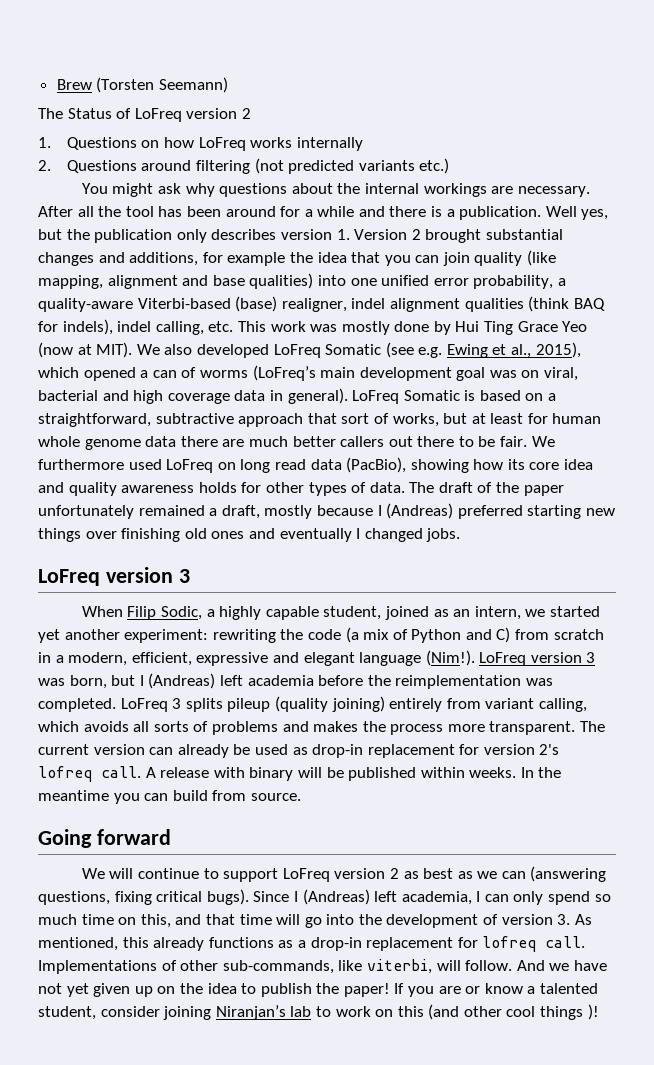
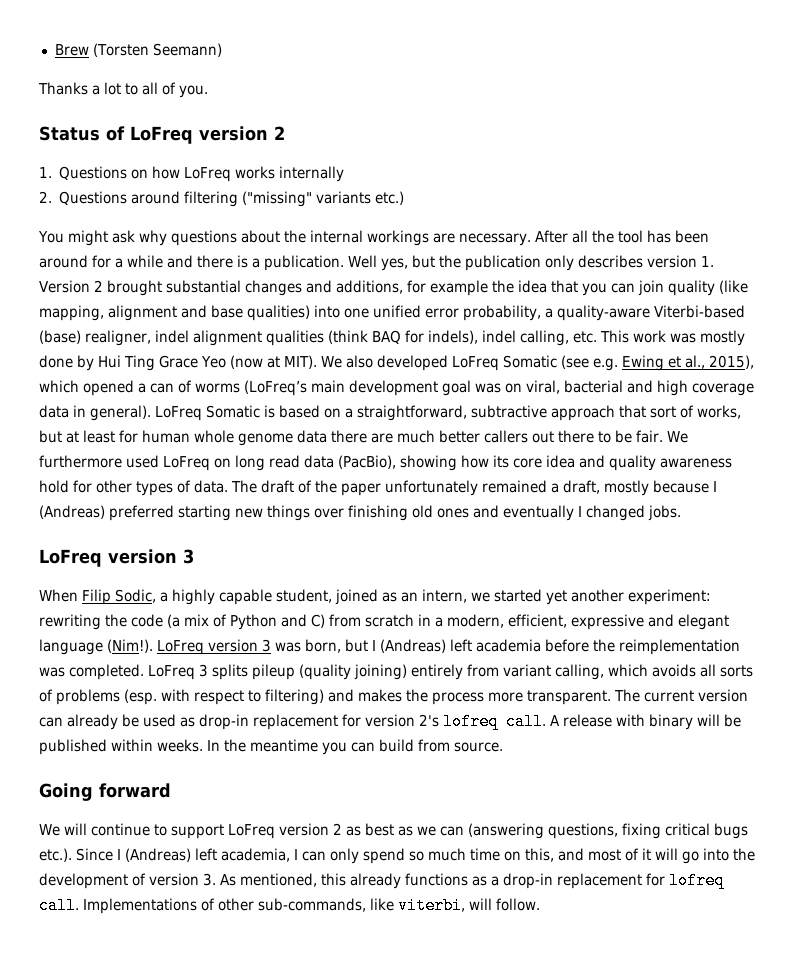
- The Status of LoFreq version 2
+ Thanks a lot to all of you.
+ Status of LoFreq version 2
- 2. Questions around filtering (not predicted variants etc.)
+ 2. Questions around filtering ("missing" variants etc.)
- We furthermore used LoFreq on long read data (PacBio), showing how its core idea and quality awareness holds for other types of data.
+ We furthermore used LoFreq on long read data (PacBio), showing how its core idea and quality awareness hold for other types of data.
- LoFreq 3 splits pileup (quality joining) entirely from variant calling, which avoids all sorts of problems and makes the process more transparent.
+ LoFreq 3 splits pileup (quality joining) entirely from variant calling, which avoids all sorts of problems (esp. with respect to filtering) and makes the process more transparent.
- We will continue to support LoFreq version 2 as best as we can (answering questions, fixing critical bugs). Since I (Andreas) left academia, I can only spend so much time on this, and that time will go into the development of version 3. As mentioned, this already functions as a drop-in replacement for lofreq call.
+ We will continue to support LoFreq version 2 as best as we can (answering questions, fixing critical bugs etc.). Since I (Andreas) left academia, I can only spend so much time on this, and most of it will go into the development of version 3. As mentioned, this already functions as a drop-in replacement for lofreq call.
- And we have not yet given up on the idea to publish the paper! If you are or know a talented student, consider joining Niranjan’s lab to work on this (and other cool things )!

